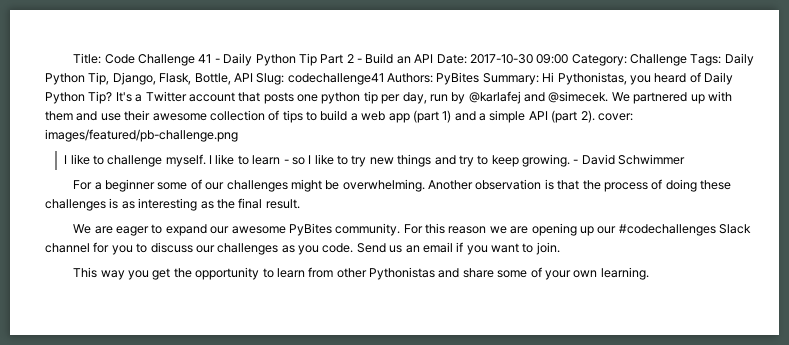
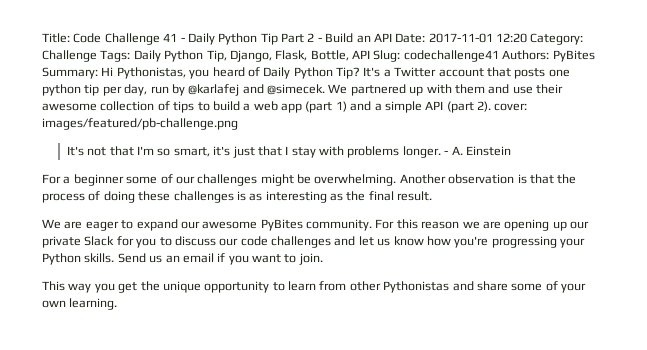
- Title: Code Challenge 41 - Daily Python Tip Part 2 - Build an API Date: 2017-10-30 09:00 Category: Challenge Tags: Daily Python Tip, Django, Flask, Bottle, API Slug: codechallenge41 Authors: PyBites Summary: Hi Pythonistas, you heard of Daily Python Tip?
+ Title: Code Challenge 41 - Daily Python Tip Part 2 - Build an API Date: 2017-11-01 12:20 Category: Challenge Tags: Daily Python Tip, Django, Flask, Bottle, API Slug: codechallenge41 Authors: PyBites Summary: Hi Pythonistas, you heard of Daily Python Tip?
- I like to challenge myself. I like to learn - so I like to try new things and try to keep growing. - David Schwimmer
+ It's not that I'm so smart, it's just that I stay with problems longer. - A. Einstein
- For this reason we are opening up our #codechallenges Slack channel for you to discuss our challenges as you code.
+ For this reason we are opening up our private Slack for you to discuss our code challenges and let us know how you're progressing your Python skills.
- This way you get the opportunity to learn from other Pythonistas and share some of your own learning.
+ This way you get the unique opportunity to learn from other Pythonistas and share some of your own learning.

